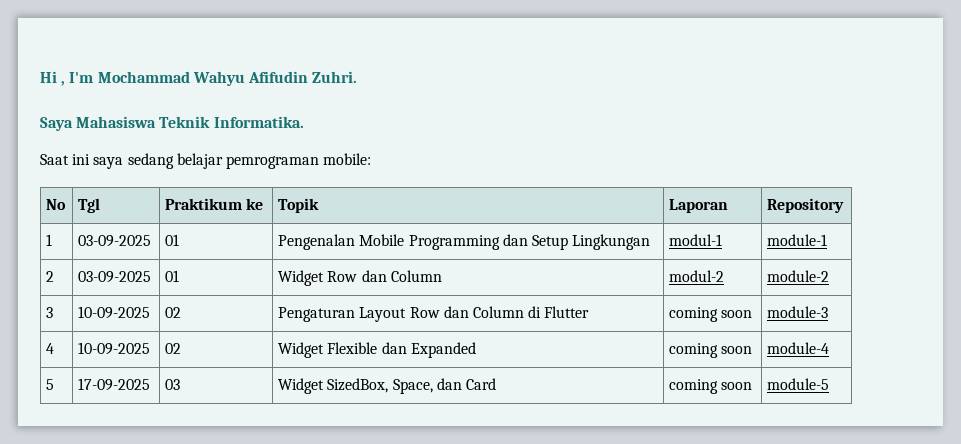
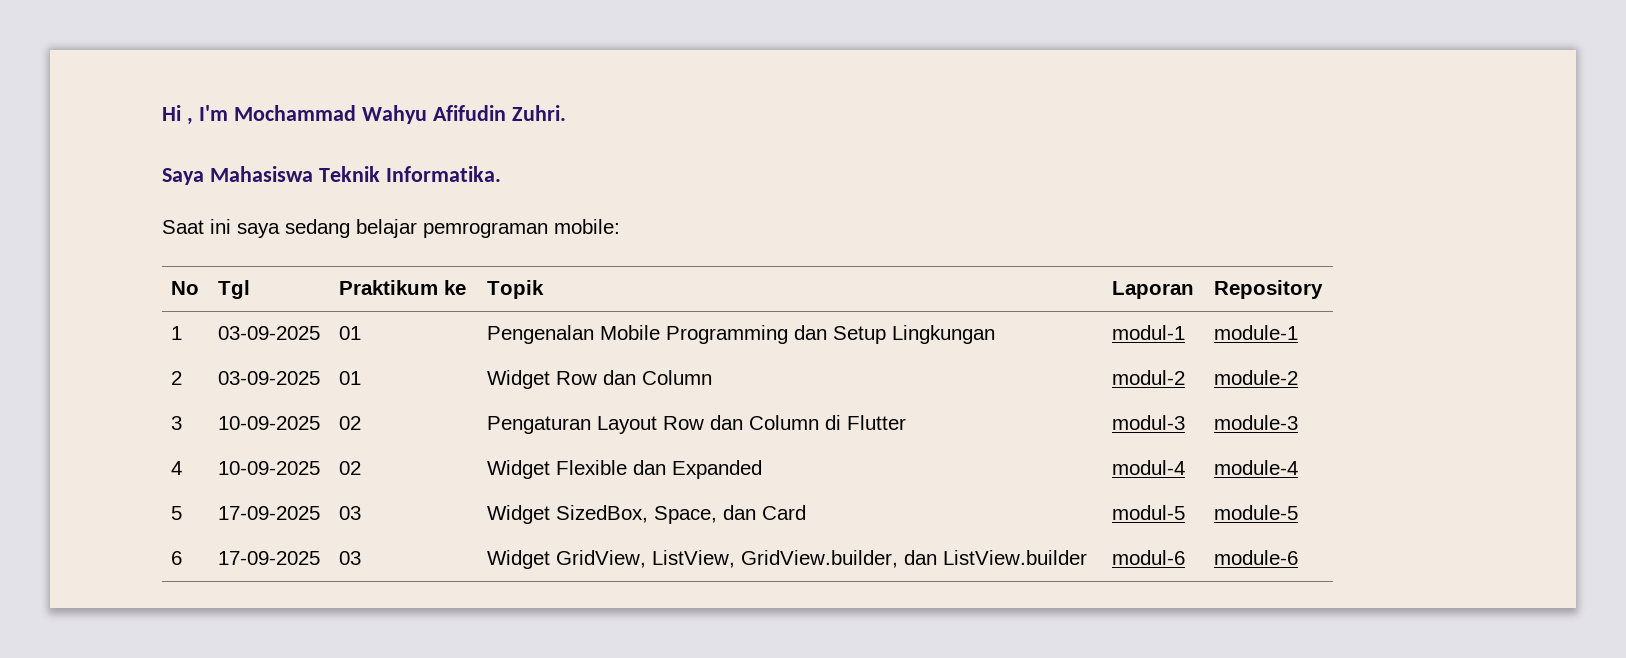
- 3 | 10-09-2025 | 02 | Pengaturan Layout Row dan Column di Flutter | coming soon | module-3
+ 3 | 10-09-2025 | 02 | Pengaturan Layout Row dan Column di Flutter | modul-3 | module-3
- 4 | 10-09-2025 | 02 | Widget Flexible dan Expanded | coming soon | module-4
+ 4 | 10-09-2025 | 02 | Widget Flexible dan Expanded | modul-4 | module-4
- 5 | 17-09-2025 | 03 | Widget SizedBox, Space, dan Card | coming soon | module-5
+ 5 | 17-09-2025 | 03 | Widget SizedBox, Space, dan Card | modul-5 | module-5
+ 6 | 17-09-2025 | 03 | Widget GridView, ListView, GridView.builder, dan ListView.builder | modul-6 | module-6

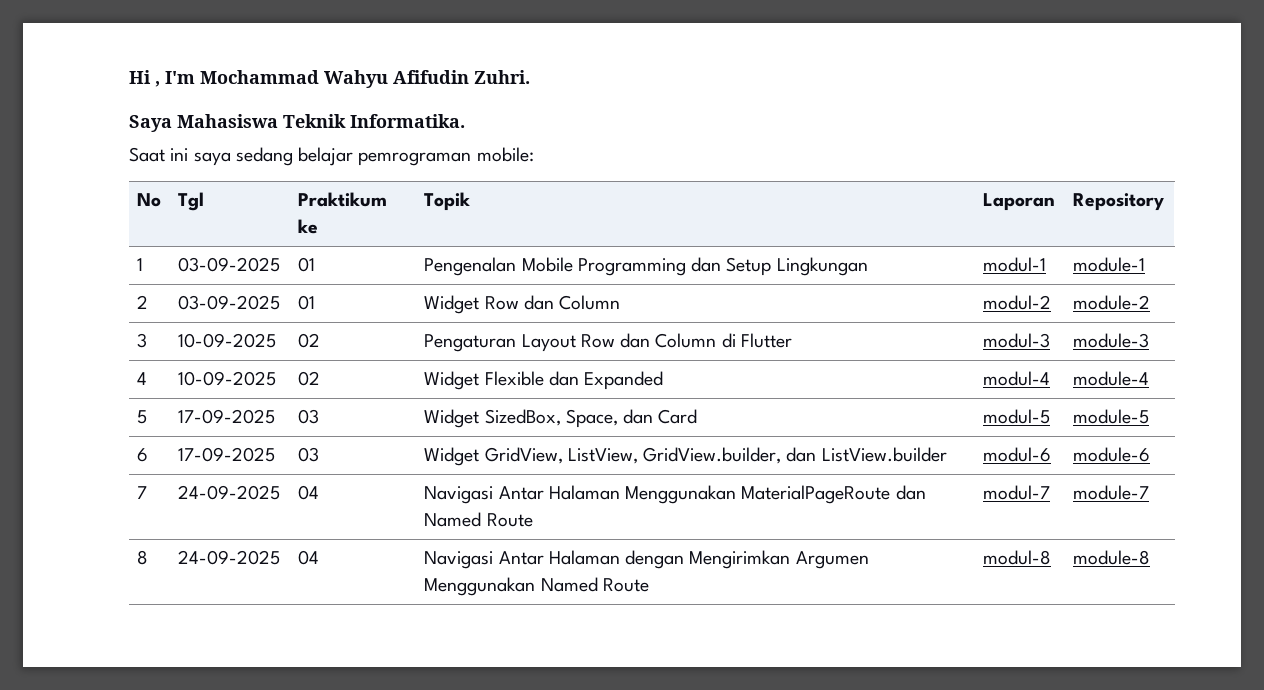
+ 7 | 24-09-2025 | 04 | Navigasi Antar Halaman Menggunakan MaterialPageRoute dan Named Route | modul-7 | module-7
+ 8 | 24-09-2025 | 04 | Navigasi Antar Halaman dengan Mengirimkan Argumen Menggunakan Named Route | modul-8 | module-8

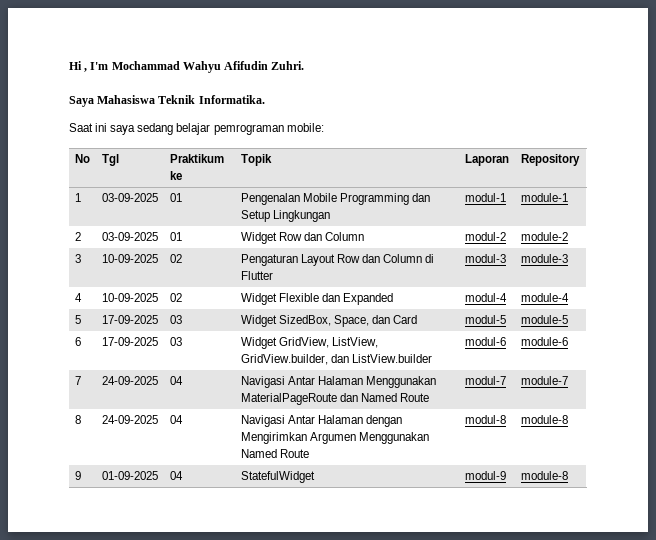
+ 9 | 01-09-2025 | 04 | StatefulWidget | modul-9 | module-8

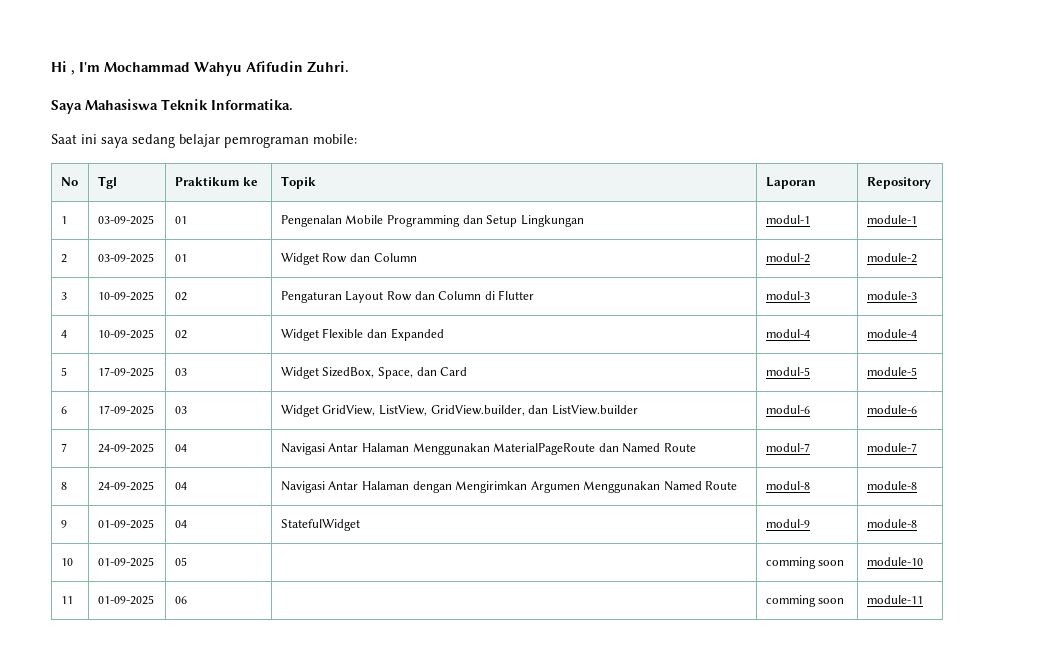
+ 10 | 01-09-2025 | 05 | | comming soon | module-10
+ 11 | 01-09-2025 | 06 | | comming soon | module-11

